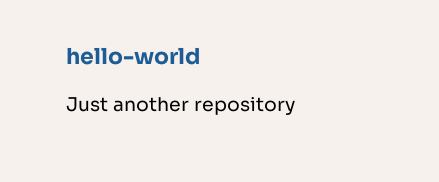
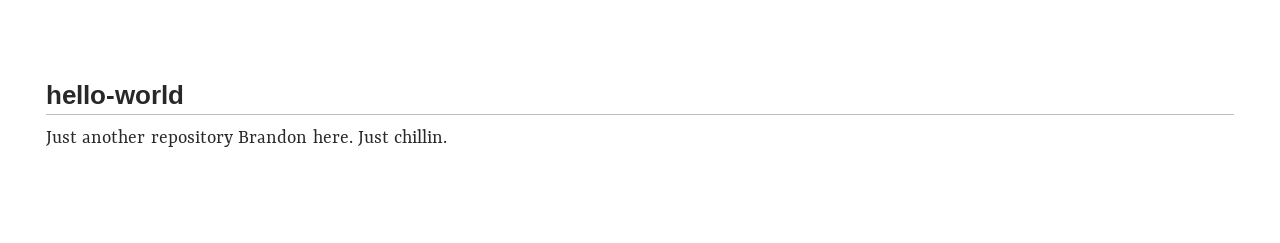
- Just another repository
+ Just another repository Brandon here. Just chillin.

